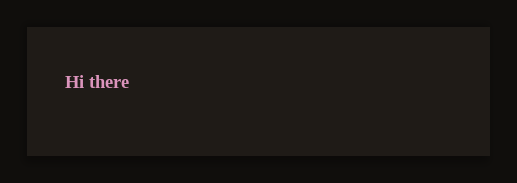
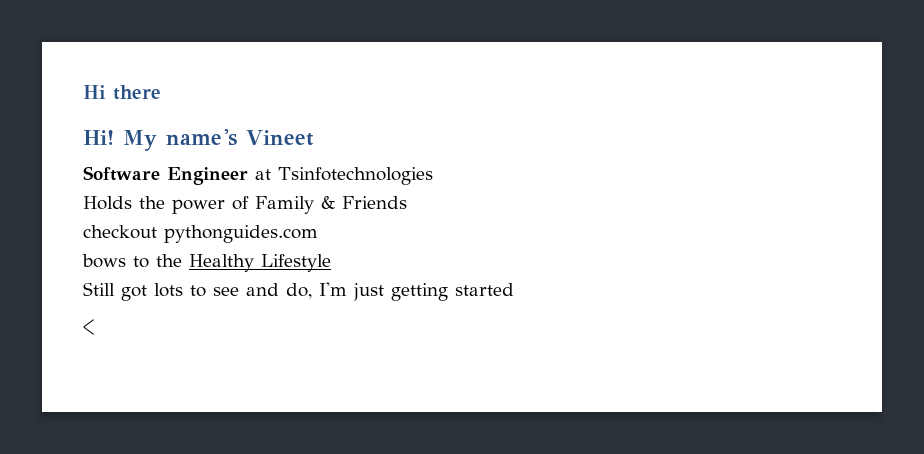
+ Hi! My name's Vineet
+ Software Engineer at Tsinfotechnologies
+ Holds the power of Family & Friends
+ checkout pythonguides.com
+ bows to the Healthy Lifestyle
+ Still got lots to see and do, I'm just getting started
+ <

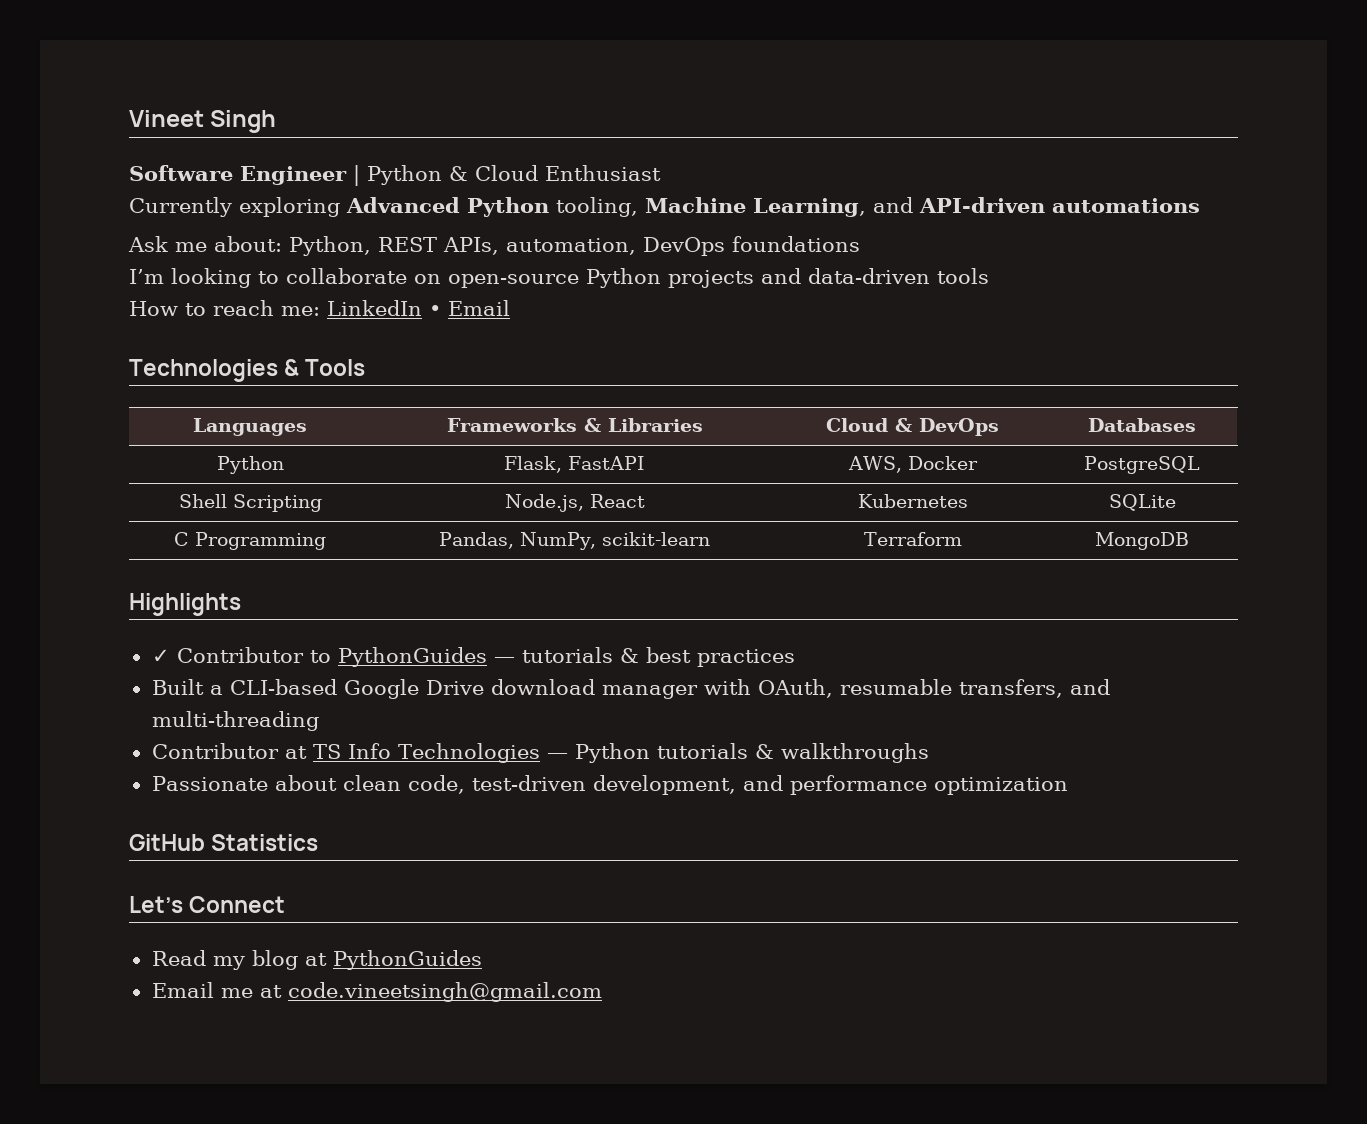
- Hi there
- Hi! My name's Vineet
+ Vineet Singh
- Software Engineer at Tsinfotechnologies
- Holds the power of Family & Friends
- checkout pythonguides.com
- bows to the Healthy Lifestyle
- Still got lots to see and do, I'm just getting started
- <
+ Software Engineer | Python & Cloud Enthusiast
+ Currently exploring Advanced Python tooling, Machine Learning, and API-driven automations
+ Ask me about: Python, REST APIs, automation, DevOps foundations
+ I’m looking to collaborate on open‑source Python projects and data‑driven tools
+ How to reach me: LinkedIn • Email
+ Technologies & Tools
+ Languages | Frameworks & Libraries | Cloud & DevOps | Databases
+ Python | Flask, FastAPI | AWS, Docker | PostgreSQL
+ Shell Scripting | Node.js, React | Kubernetes | SQLite
+ C Programming | Pandas, NumPy, scikit‑learn | Terraform | MongoDB
+ Highlights
+ ✓ Contributor to PythonGuides — tutorials & best practices
+ Built a CLI‑based Google Drive download manager with OAuth, resumable transfers, and multi‑threading
+ Contributor at TS Info Technologies — Python tutorials & walkthroughs
+ Passionate about clean code, test‑driven development, and performance optimization
+ GitHub Statistics
+ Let’s Connect
+ Read my blog at PythonGuides
+ Email me at code.vineetsingh@gmail.com

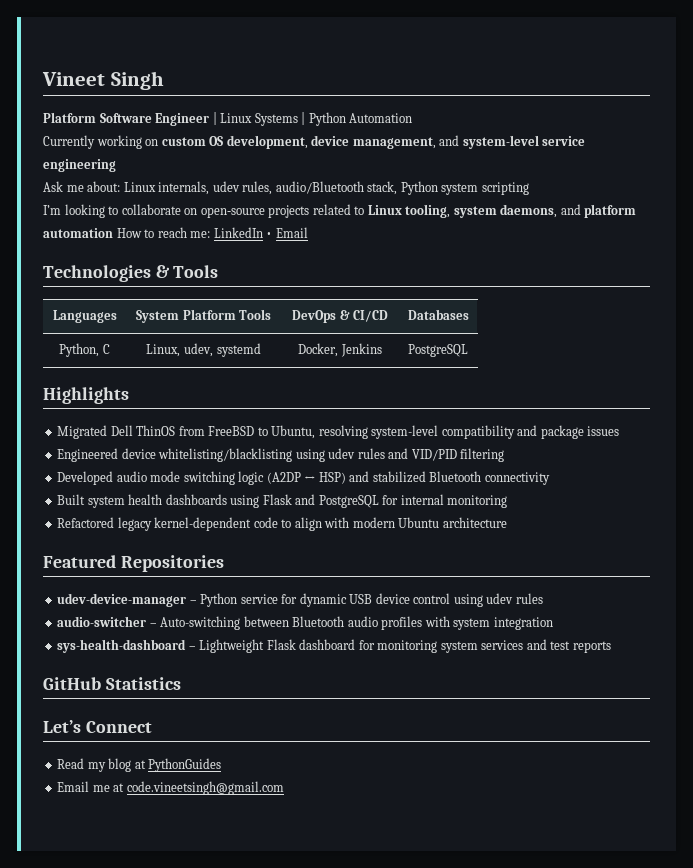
- Software Engineer | Python & Cloud Enthusiast
- Currently exploring Advanced Python tooling, Machine Learning, and API-driven automations
- Ask me about: Python, REST APIs, automation, DevOps foundations
+ Platform Software Engineer | Linux Systems | Python Automation
+ Currently working on custom OS development, device management, and system-level service engineering
+ Ask me about: Linux internals, udev rules, audio/Bluetooth stack, Python system scripting
- I’m looking to collaborate on open‑source Python projects and data‑driven tools
- How to reach me: LinkedIn • Email
+ I’m looking to collaborate on open‑source projects related to Linux tooling, system daemons, and platform automation How to reach me: LinkedIn • Email
- Languages | Frameworks & Libraries | Cloud & DevOps | Databases
- Python | Flask, FastAPI | AWS, Docker | PostgreSQL
- Shell Scripting | Node.js, React | Kubernetes | SQLite
- C Programming | Pandas, NumPy, scikit‑learn | Terraform | MongoDB
+ Languages | System Platform Tools | DevOps & CI/CD | Databases
+ Python, C | Linux, udev, systemd | Docker, Jenkins | PostgreSQL
  Highlights
- ✓ Contributor to PythonGuides — tutorials & best practices
- Built a CLI‑based Google Drive download manager with OAuth, resumable transfers, and multi‑threading
- Contributor at TS Info Technologies — Python tutorials & walkthroughs
- Passionate about clean code, test‑driven development, and performance optimization
+ Migrated Dell ThinOS from FreeBSD to Ubuntu, resolving system-level compatibility and package issues
+ Engineered device whitelisting/blacklisting using udev rules and VID/PID filtering
+ Developed audio mode switching logic (A2DP ↔ HSP) and stabilized Bluetooth connectivity
+ Built system health dashboards using Flask and PostgreSQL for internal monitoring
+ Refactored legacy kernel-dependent code to align with modern Ubuntu architecture
+ Featured Repositories
+ udev-device-manager – Python service for dynamic USB device control using udev rules
+ audio-switcher – Auto-switching between Bluetooth audio profiles with system integration
+ sys-health-dashboard – Lightweight Flask dashboard for monitoring system services and test reports

